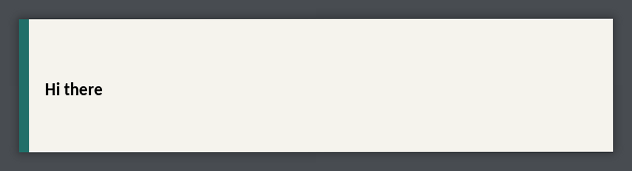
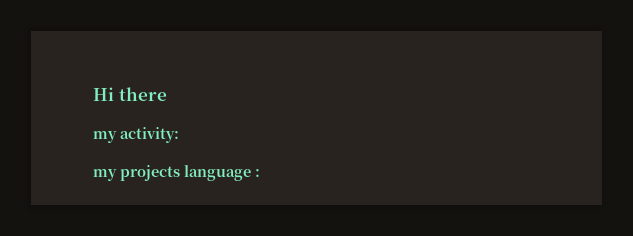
+ my activity:
+ my projects language :

